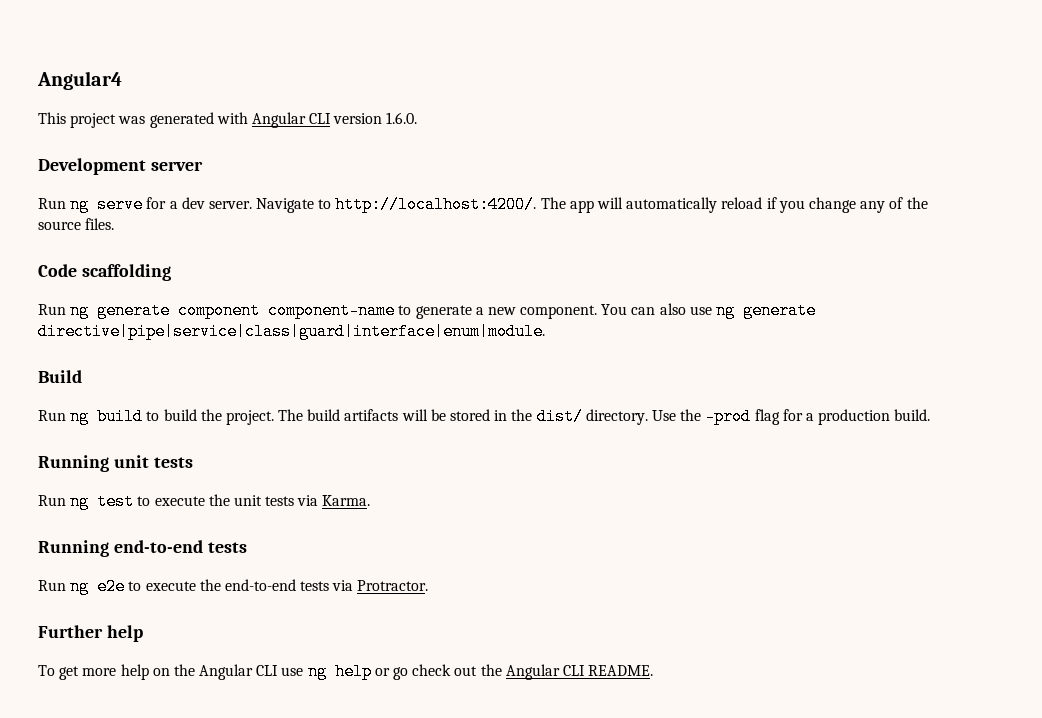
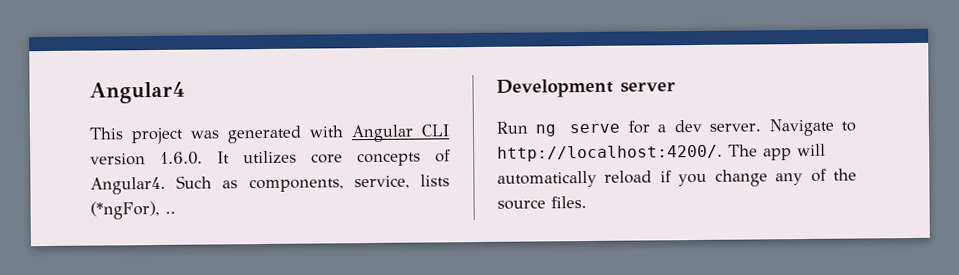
- This project was generated with Angular CLI version 1.6.0.
+ This project was generated with Angular CLI version 1.6.0. It utilizes core concepts of Angular4. Such as components, service, lists (*ngFor), ..
- Code scaffolding
- Run ng generate component component-name to generate a new component. You can also use ng generate directive|pipe|service|class|guard|interface|enum|module.
- Build
- Run ng build to build the project. The build artifacts will be stored in the dist/ directory. Use the -prod flag for a production build.
- Running unit tests
- Run ng test to execute the unit tests via Karma.
- Running end-to-end tests
- Run ng e2e to execute the end-to-end tests via Protractor.
- Further help
- To get more help on the Angular CLI use ng help or go check out the Angular CLI README.

